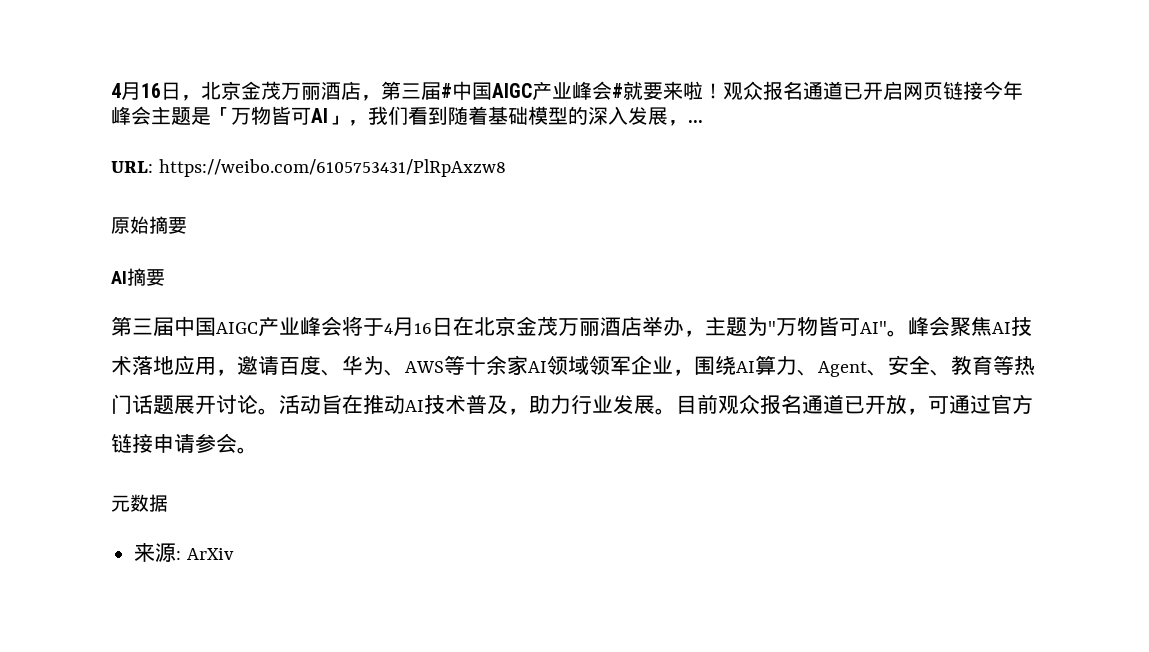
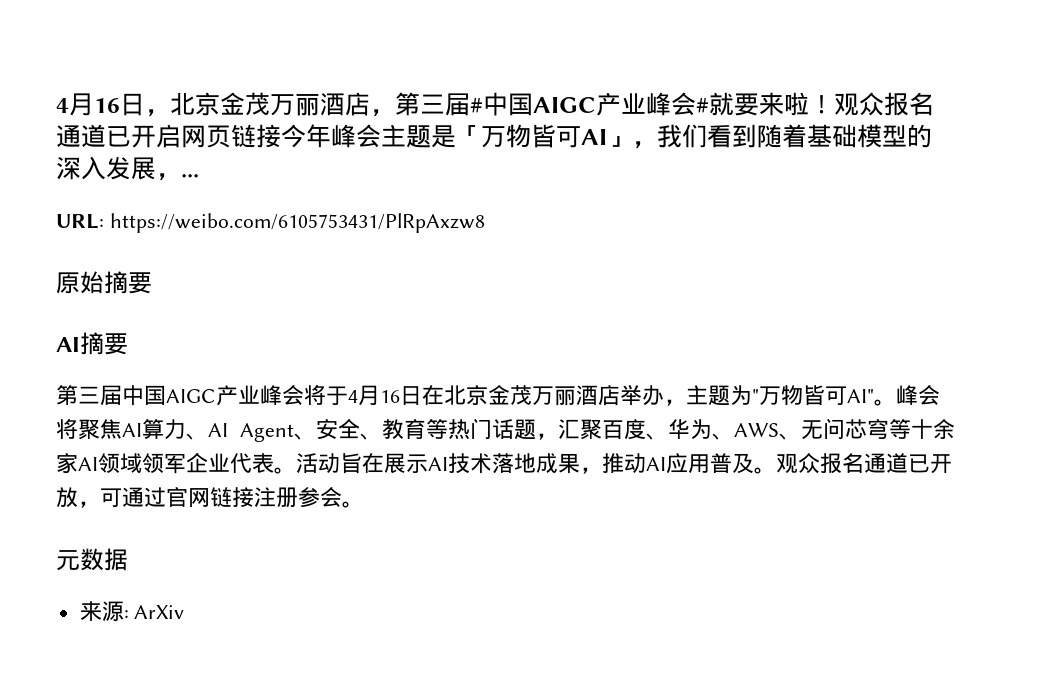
- 峰会聚焦AI技术落地应用，邀请百度、华为、AWS等十余家AI领域领军企业，围绕AI算力、Agent、安全、教育等热门话题展开讨论。活动旨在推动AI技术普及，助力行业发展。目前观众报名通道已开放，可通过官方链接申请参会。
+ 峰会将聚焦AI算力、AI Agent、安全、教育等热门话题，汇聚百度、华为、AWS、无问芯穹等十余家AI领域领军企业代表。活动旨在展示AI技术落地成果，推动AI应用普及。观众报名通道已开放，可通过官网链接注册参会。

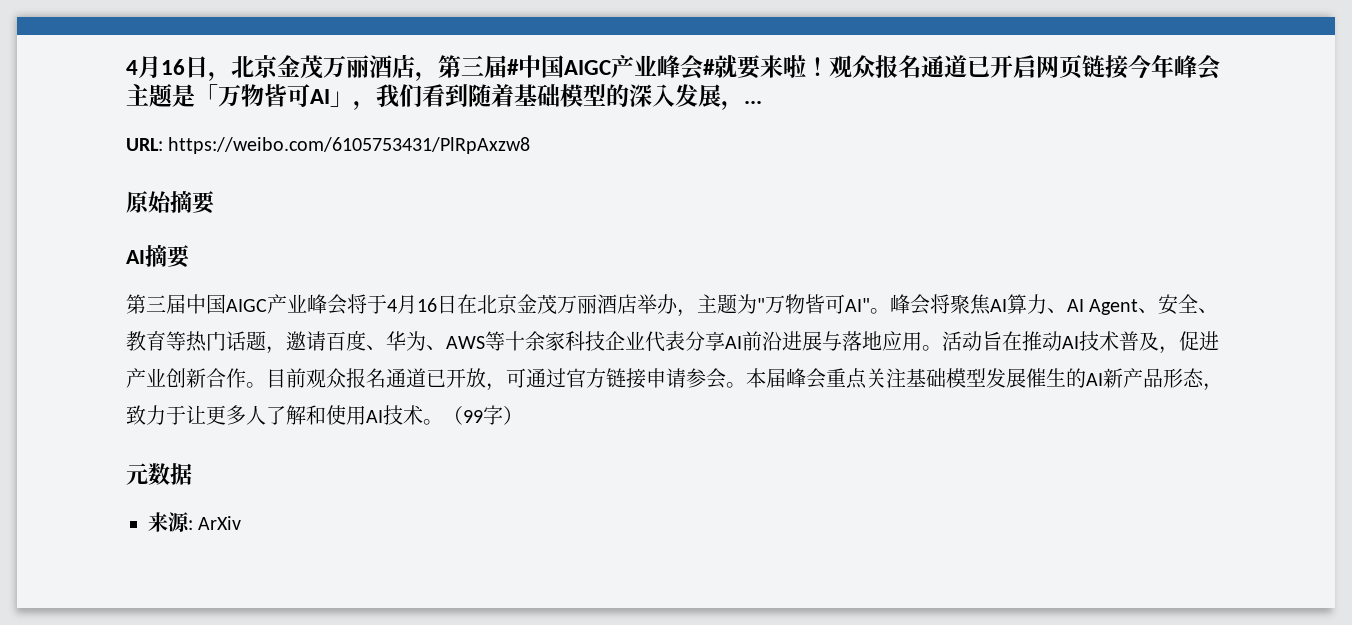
- 峰会将聚焦AI算力、AI Agent、安全、教育等热门话题，汇聚百度、华为、AWS、无问芯穹等十余家AI领域领军企业代表。
+ 峰会将聚焦AI算力、AI Agent、安全、教育等热门话题，邀请百度、华为、AWS等十余家科技企业代表分享AI前沿进展与落地应用。
- 活动旨在展示AI技术落地成果，推动AI应用普及。观众报名通道已开放，可通过官网链接注册参会。
+ 活动旨在推动AI技术普及，促进产业创新合作。目前观众报名通道已开放，可通过官方链接申请参会。本届峰会重点关注基础模型发展催生的AI新产品形态，致力于让更多人了解和使用AI技术。（99字）

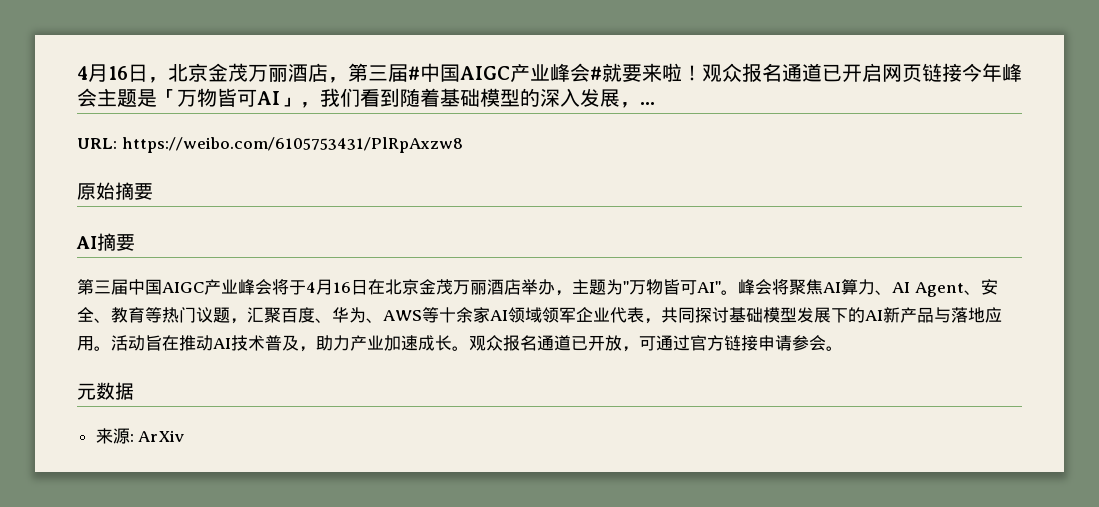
- 峰会将聚焦AI算力、AI Agent、安全、教育等热门话题，邀请百度、华为、AWS等十余家科技企业代表分享AI前沿进展与落地应用。
+ 峰会将聚焦AI算力、AI Agent、安全、教育等热门议题，汇聚百度、华为、AWS等十余家AI领域领军企业代表，共同探讨基础模型发展下的AI新产品与落地应用。
- 活动旨在推动AI技术普及，促进产业创新合作。目前观众报名通道已开放，可通过官方链接申请参会。本届峰会重点关注基础模型发展催生的AI新产品形态，致力于让更多人了解和使用AI技术。（99字）
+ 活动旨在推动AI技术普及，助力产业加速成长。观众报名通道已开放，可通过官方链接申请参会。

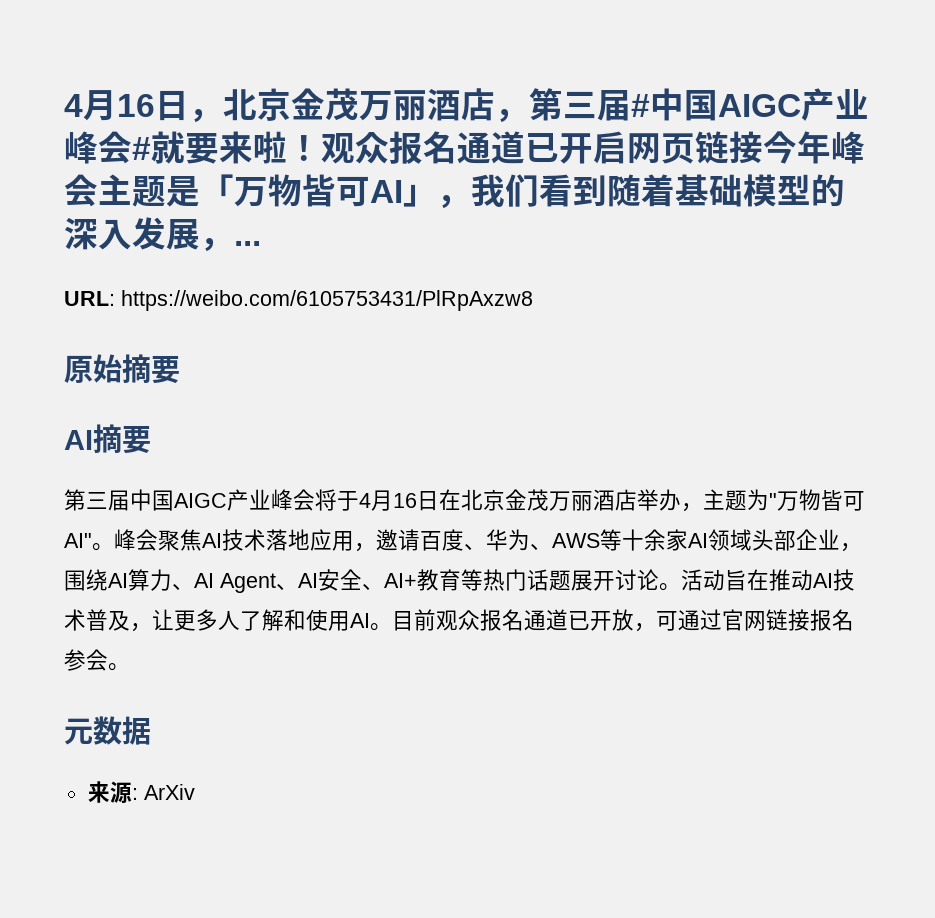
- 峰会将聚焦AI算力、AI Agent、安全、教育等热门议题，汇聚百度、华为、AWS等十余家AI领域领军企业代表，共同探讨基础模型发展下的AI新产品与落地应用。
+ 峰会聚焦AI技术落地应用，邀请百度、华为、AWS等十余家AI领域头部企业，围绕AI算力、AI Agent、AI安全、AI+教育等热门话题展开讨论。
- 活动旨在推动AI技术普及，助力产业加速成长。观众报名通道已开放，可通过官方链接申请参会。
+ 活动旨在推动AI技术普及，让更多人了解和使用AI。目前观众报名通道已开放，可通过官网链接报名参会。

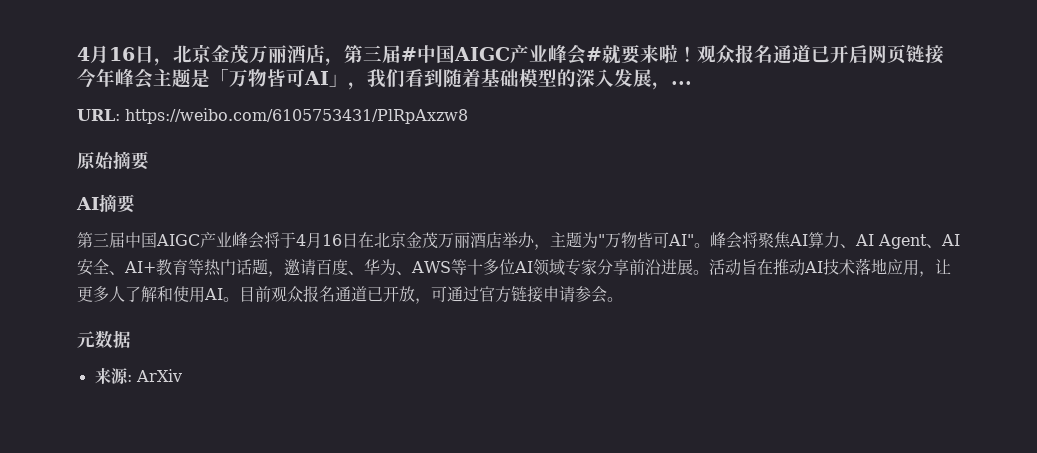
- 峰会聚焦AI技术落地应用，邀请百度、华为、AWS等十余家AI领域头部企业，围绕AI算力、AI Agent、AI安全、AI+教育等热门话题展开讨论。
+ 峰会将聚焦AI算力、AI Agent、AI安全、AI+教育等热门话题，邀请百度、华为、AWS等十多位AI领域专家分享前沿进展。
- 活动旨在推动AI技术普及，让更多人了解和使用AI。
+ 活动旨在推动AI技术落地应用，让更多人了解和使用AI。
- 目前观众报名通道已开放，可通过官网链接报名参会。
+ 目前观众报名通道已开放，可通过官方链接申请参会。

